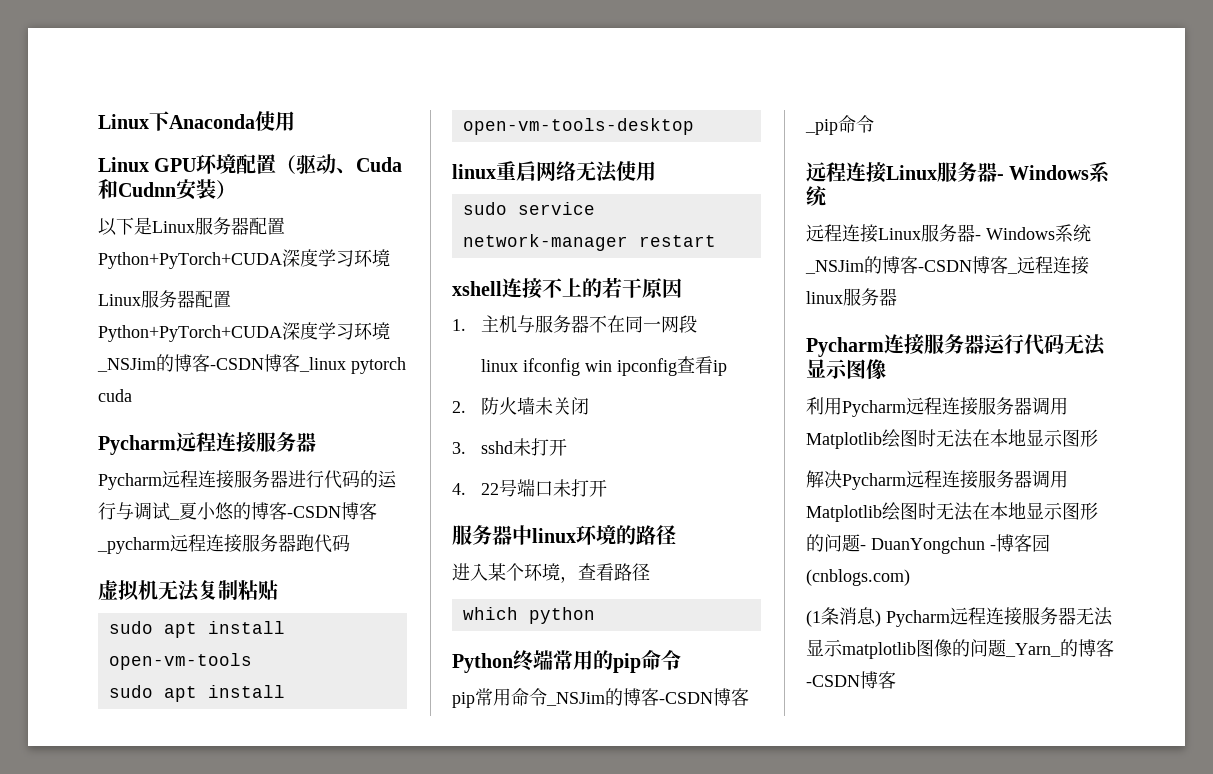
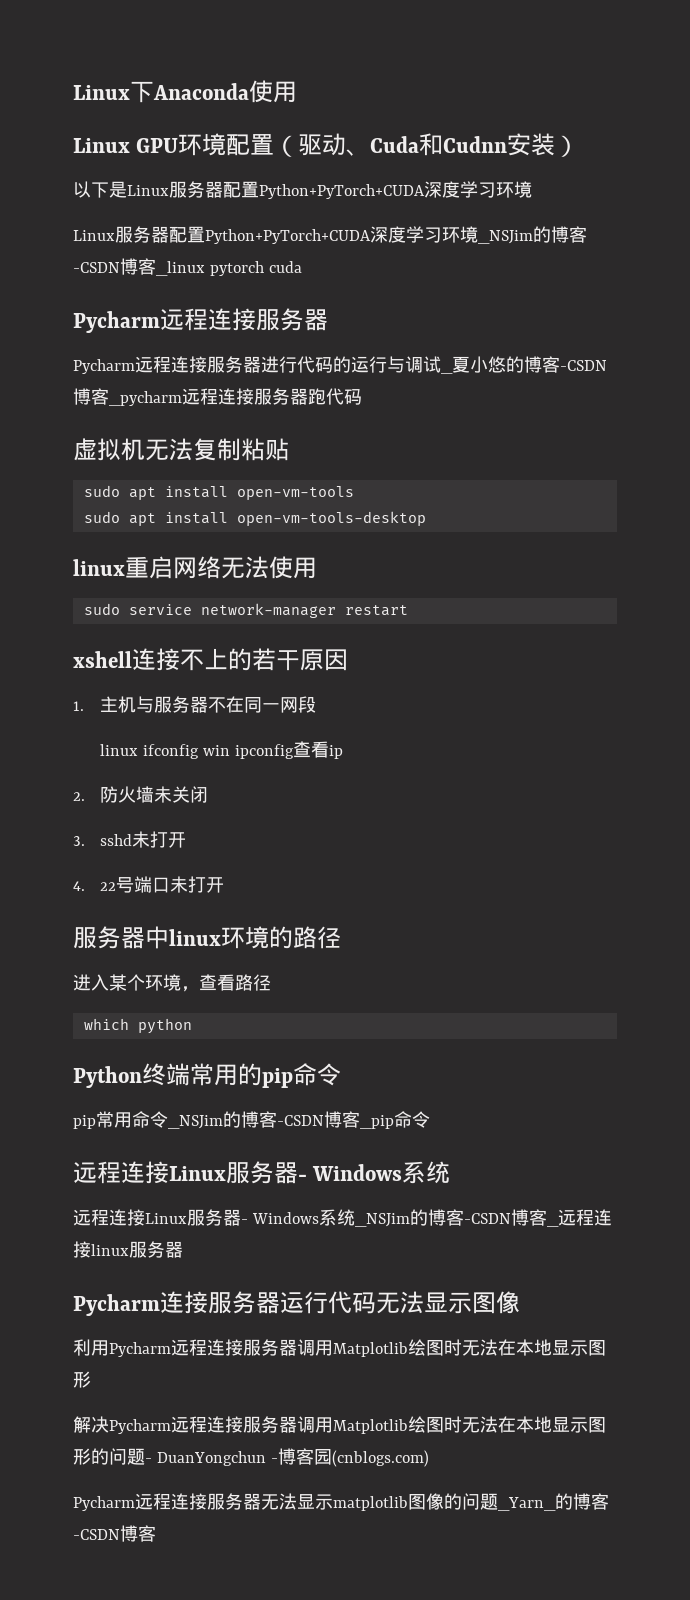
- (1条消息) Pycharm远程连接服务器无法显示matplotlib图像的问题_Yarn_的博客-CSDN博客
+ Pycharm远程连接服务器无法显示matplotlib图像的问题_Yarn_的博客-CSDN博客

